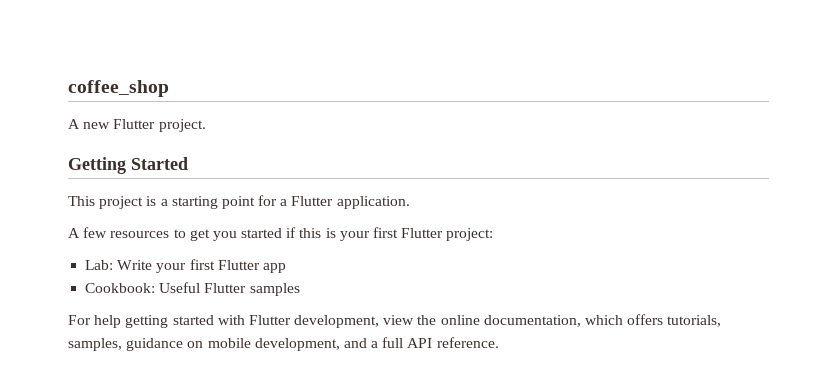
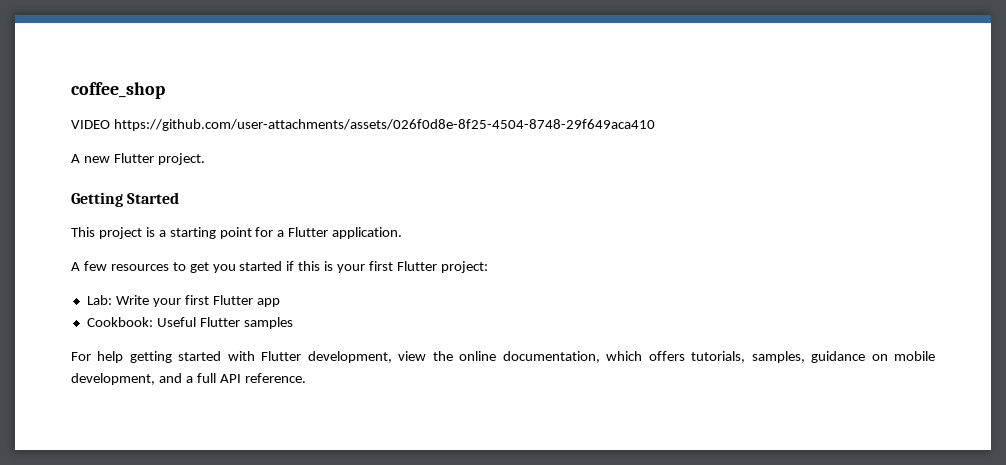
+ VIDEO https://github.com/user-attachments/assets/026f0d8e-8f25-4504-8748-29f649aca410

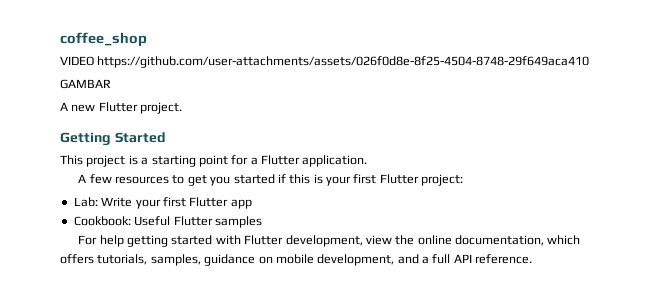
+ GAMBAR

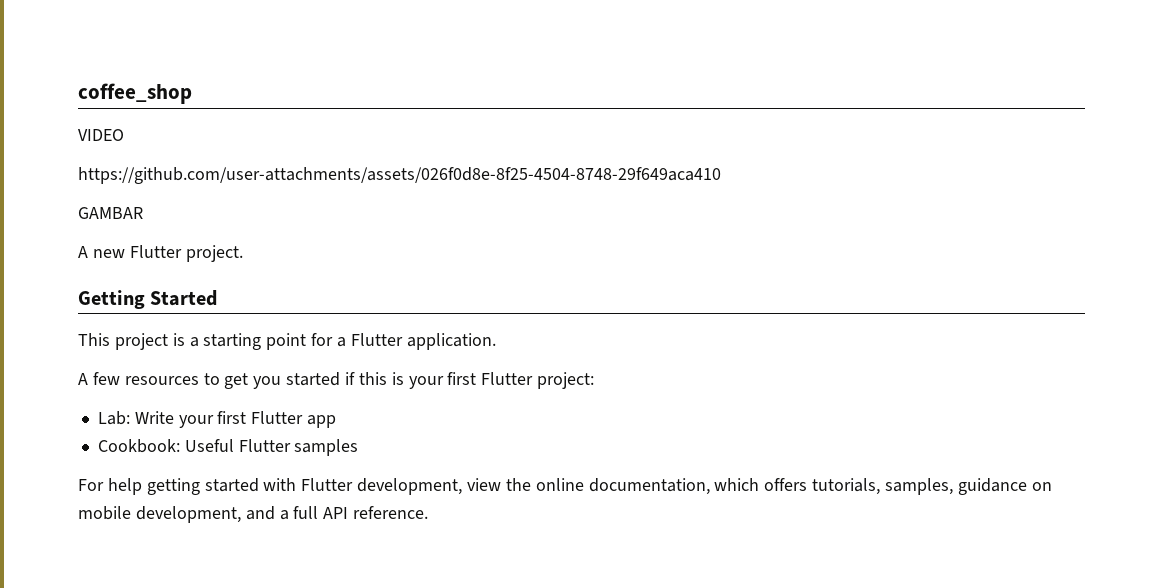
- VIDEO https://github.com/user-attachments/assets/026f0d8e-8f25-4504-8748-29f649aca410
+ VIDEO
+ https://github.com/user-attachments/assets/026f0d8e-8f25-4504-8748-29f649aca410

